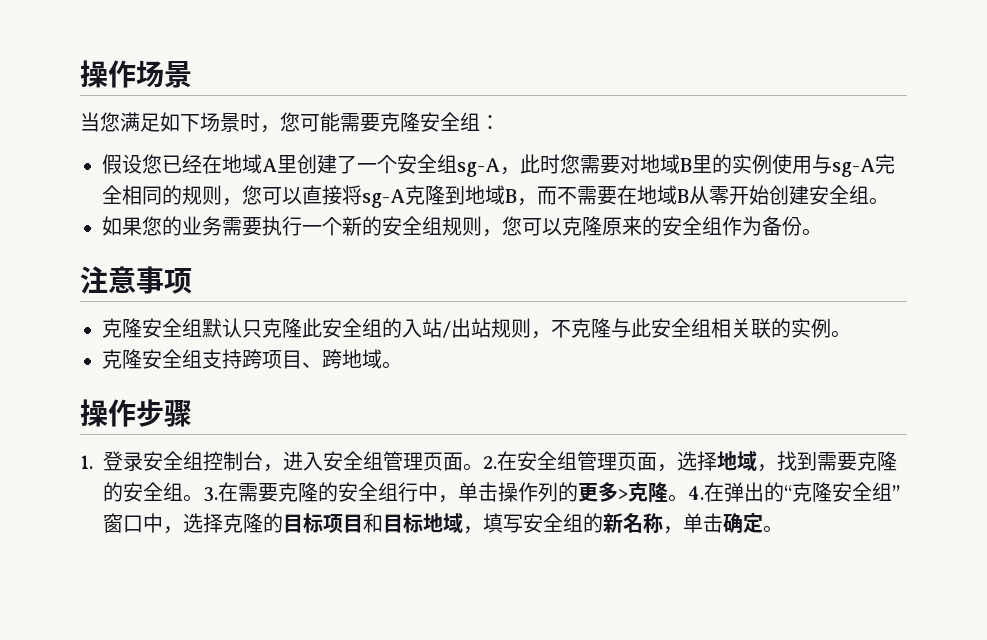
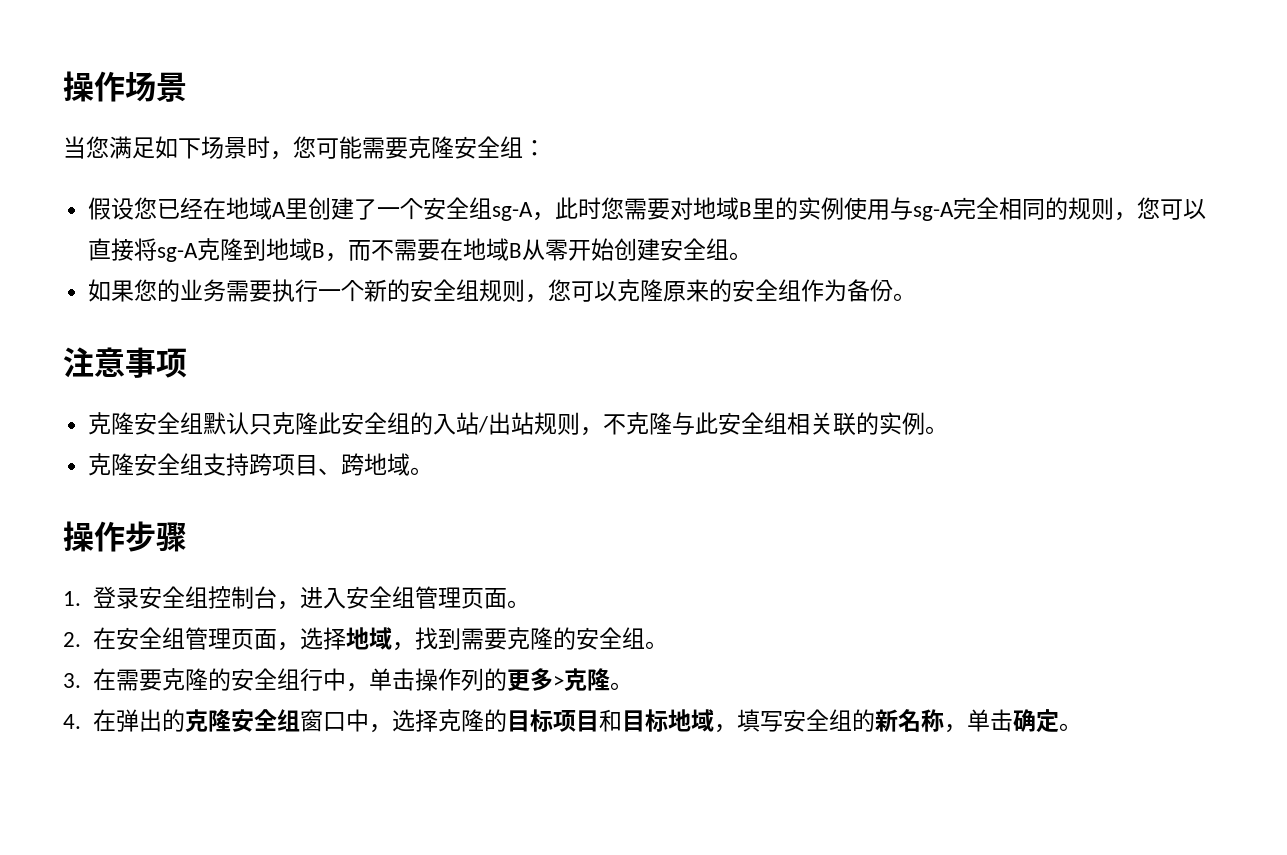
- 1.登录安全组控制台，进入安全组管理页面。2.在安全组管理页面，选择地域，找到需要克隆的安全组。3.在需要克隆的安全组行中，单击操作列的更多>克隆。4.在弹出的“克隆安全组”窗口中，选择克隆的目标项目和目标地域，填写安全组的新名称，单击确定。
+ 1.登录安全组控制台，进入安全组管理页面。
+ 2.在安全组管理页面，选择地域，找到需要克隆的安全组。
+ 3.在需要克隆的安全组行中，单击操作列的更多>克隆。
+ 4.在弹出的克隆安全组窗口中，选择克隆的目标项目和目标地域，填写安全组的新名称，单击确定。

